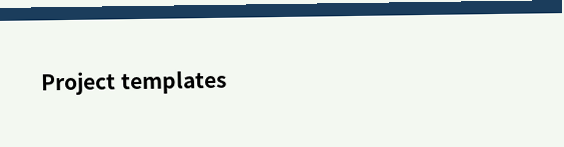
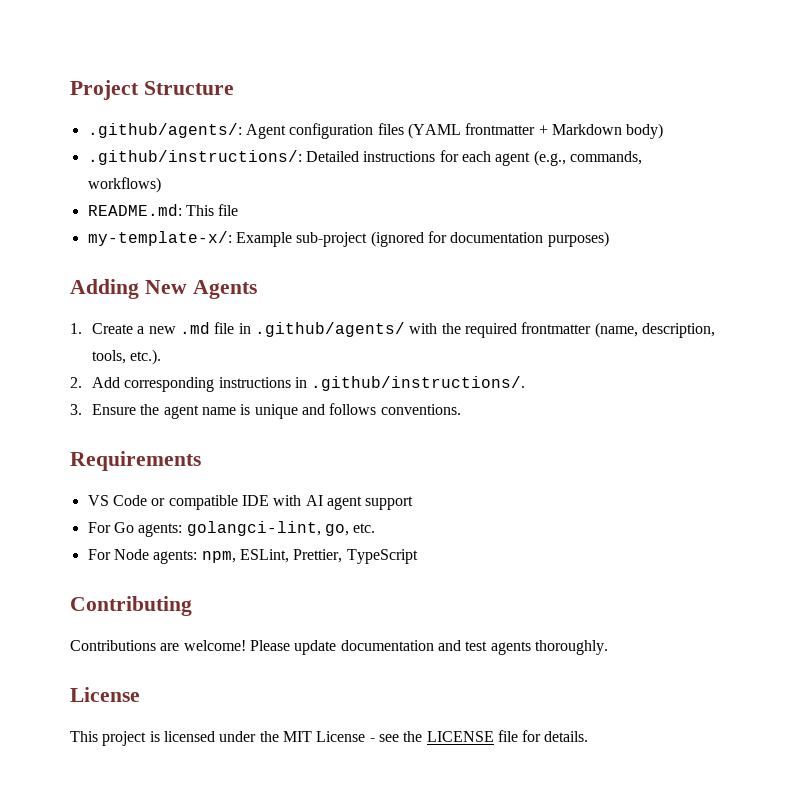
- Project templates
+ Project Structure
+ .github/agents/: Agent configuration files (YAML frontmatter + Markdown body)
+ .github/instructions/: Detailed instructions for each agent (e.g., commands, workflows)
+ README.md: This file
+ my-template-x/: Example sub-project (ignored for documentation purposes)
+ Adding New Agents
+ 1. Create a new .md file in .github/agents/ with the required frontmatter (name, description, tools, etc.).
+ 2. Add corresponding instructions in .github/instructions/.
+ 3. Ensure the agent name is unique and follows conventions.
+ Requirements
+ VS Code or compatible IDE with AI agent support
+ For Go agents: golangci-lint, go, etc.
+ For Node agents: npm, ESLint, Prettier, TypeScript
+ Contributing
+ Contributions are welcome! Please update documentation and test agents thoroughly.
+ License
+ This project is licensed under the MIT License - see the LICENSE file for details.

